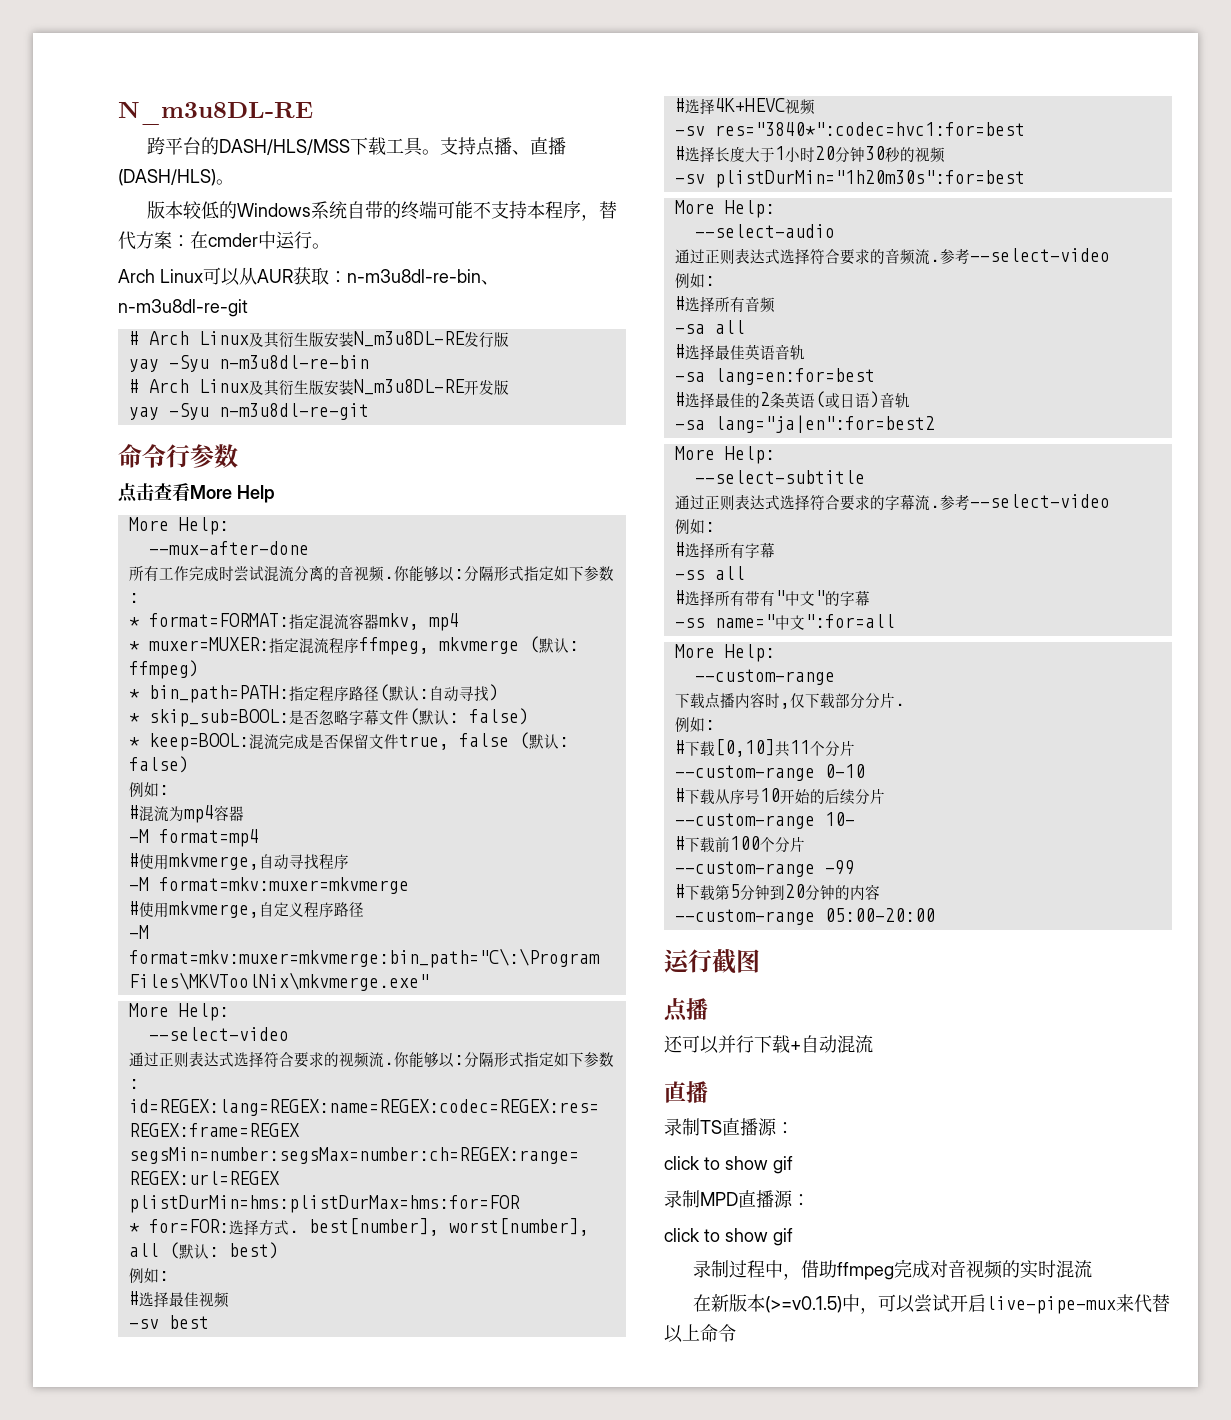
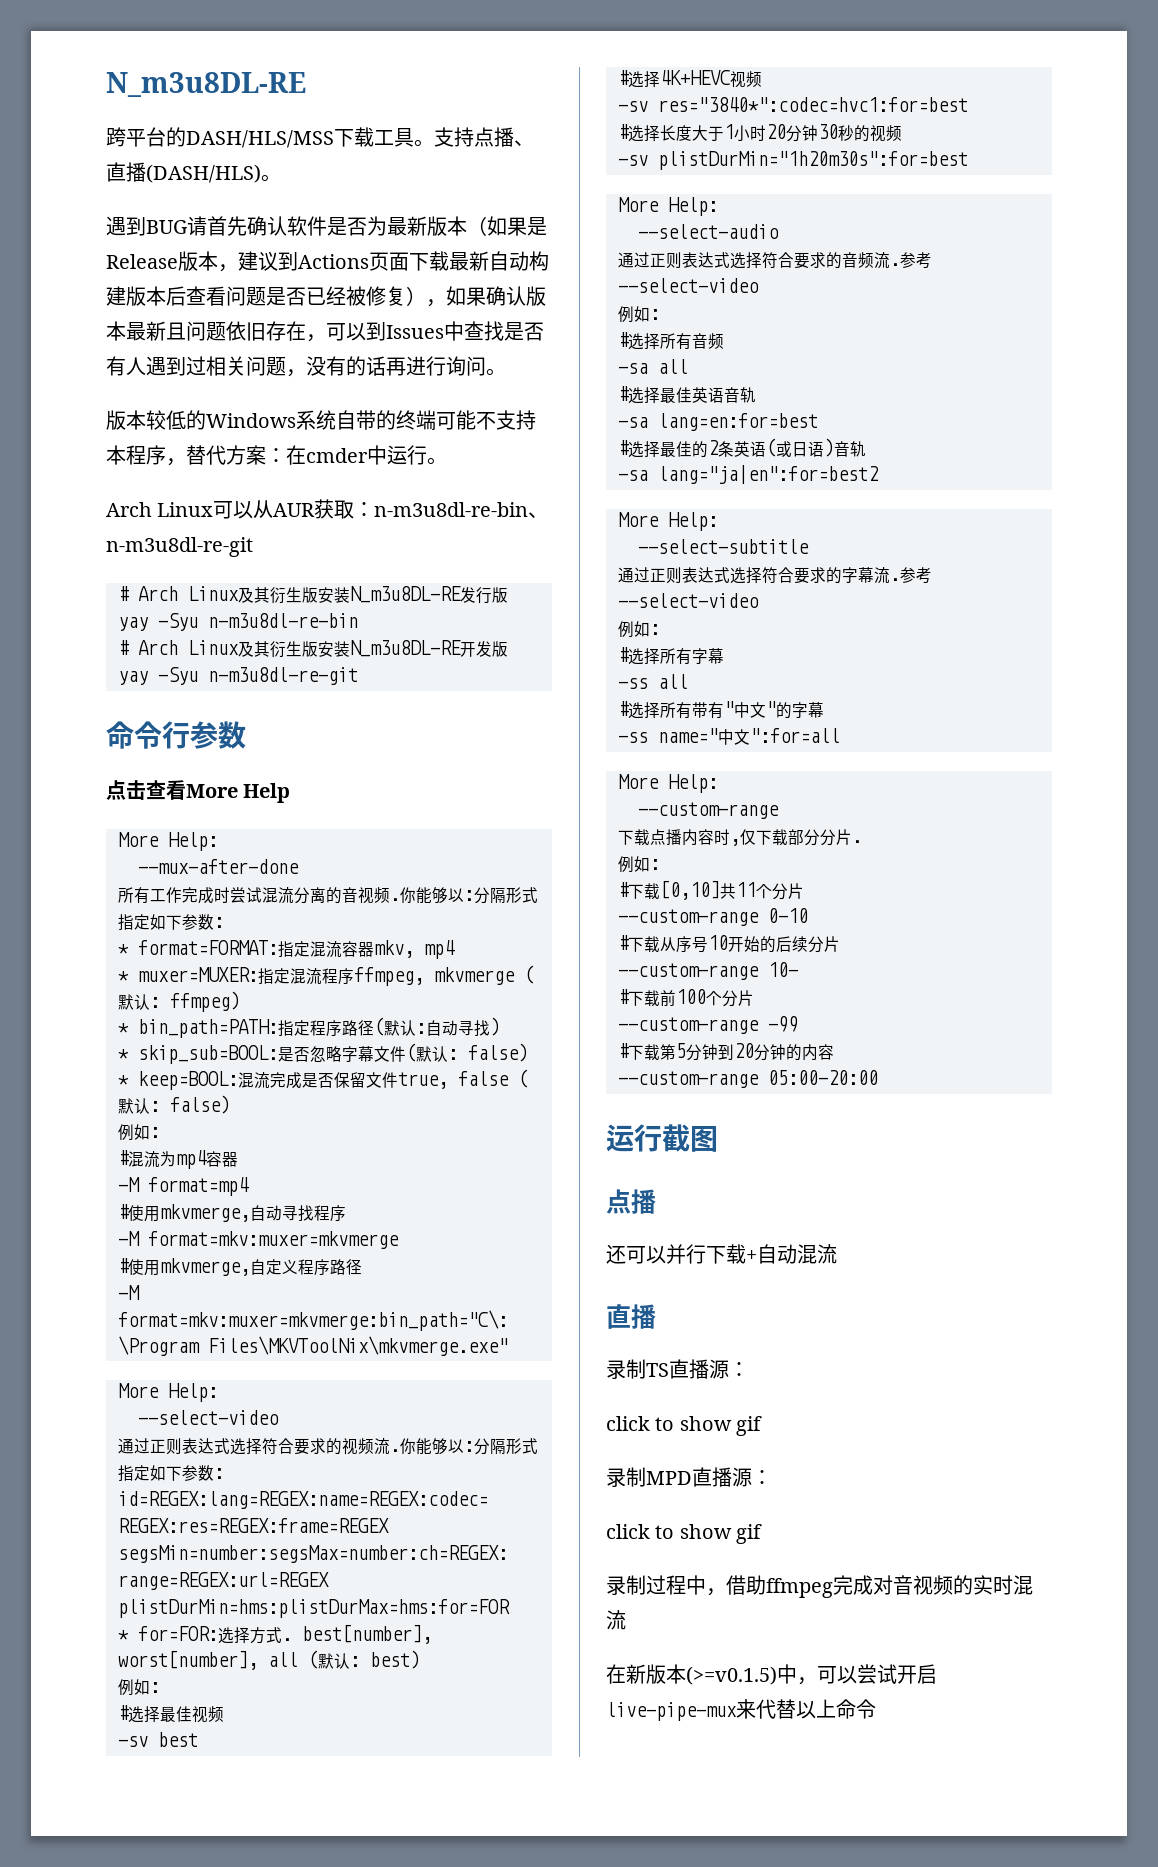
+ 遇到BUG请首先确认软件是否为最新版本（如果是Release版本，建议到Actions页面下载最新自动构建版本后查看问题是否已经被修复），如果确认版本最新且问题依旧存在，可以到Issues中查找是否有人遇到过相关问题，没有的话再进行询问。

